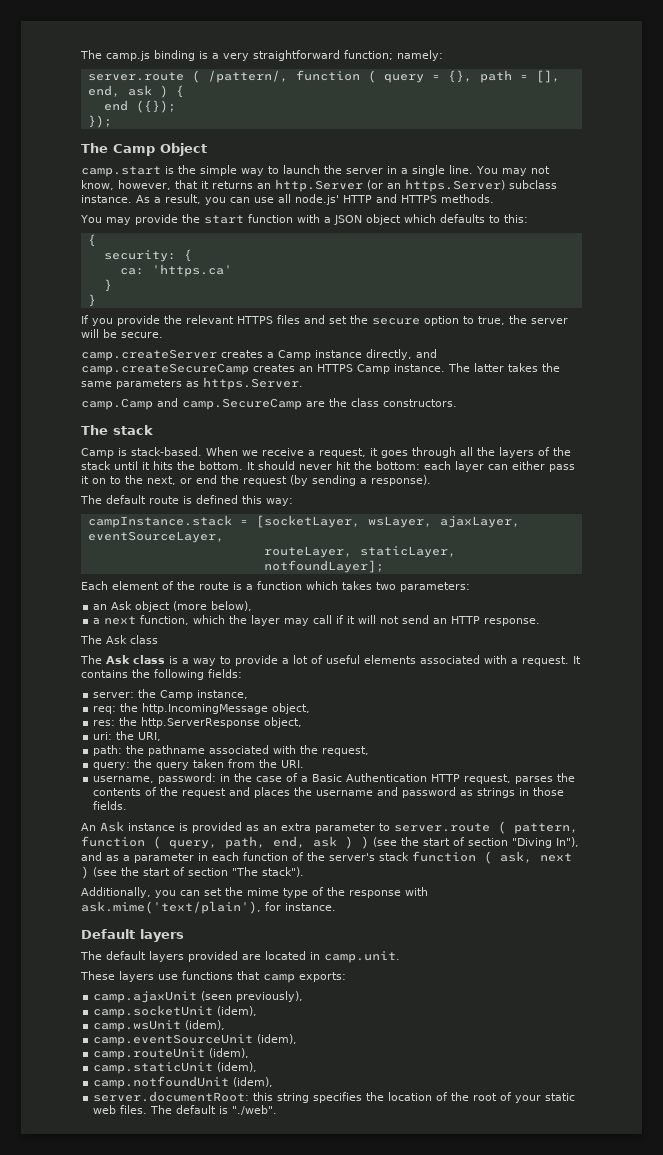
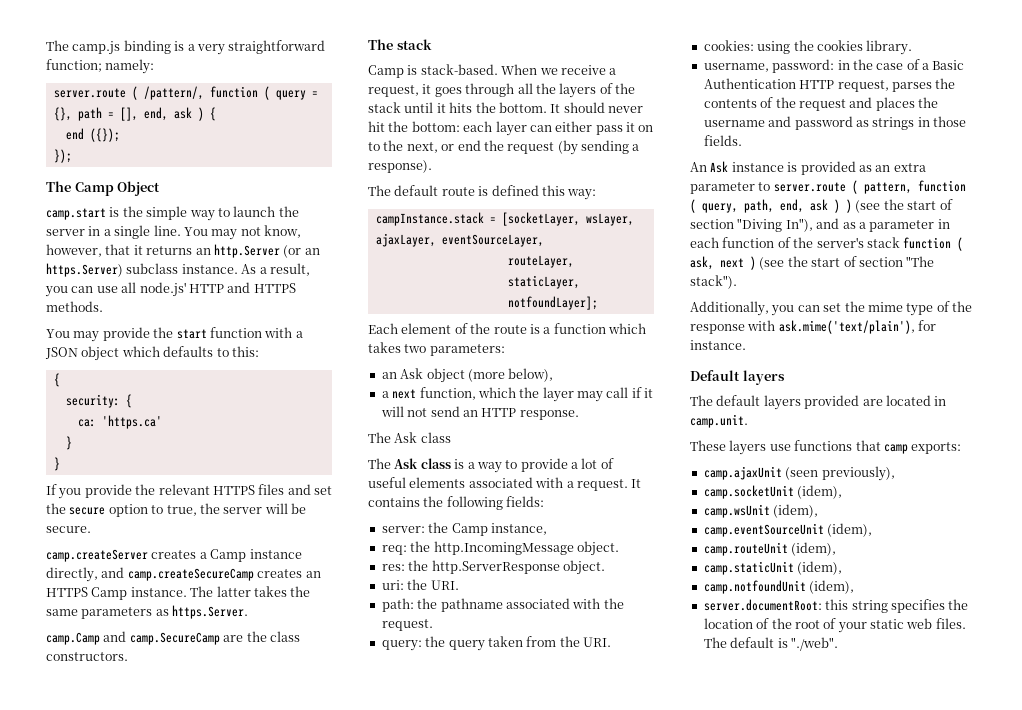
- req: the http.IncomingMessage object,
+ req: the http.IncomingMessage object.
- res: the http.ServerResponse object,
+ res: the http.ServerResponse object.
- uri: the URI,
+ uri: the URI.
- path: the pathname associated with the request,
+ path: the pathname associated with the request.
+ cookies: using the cookies library.

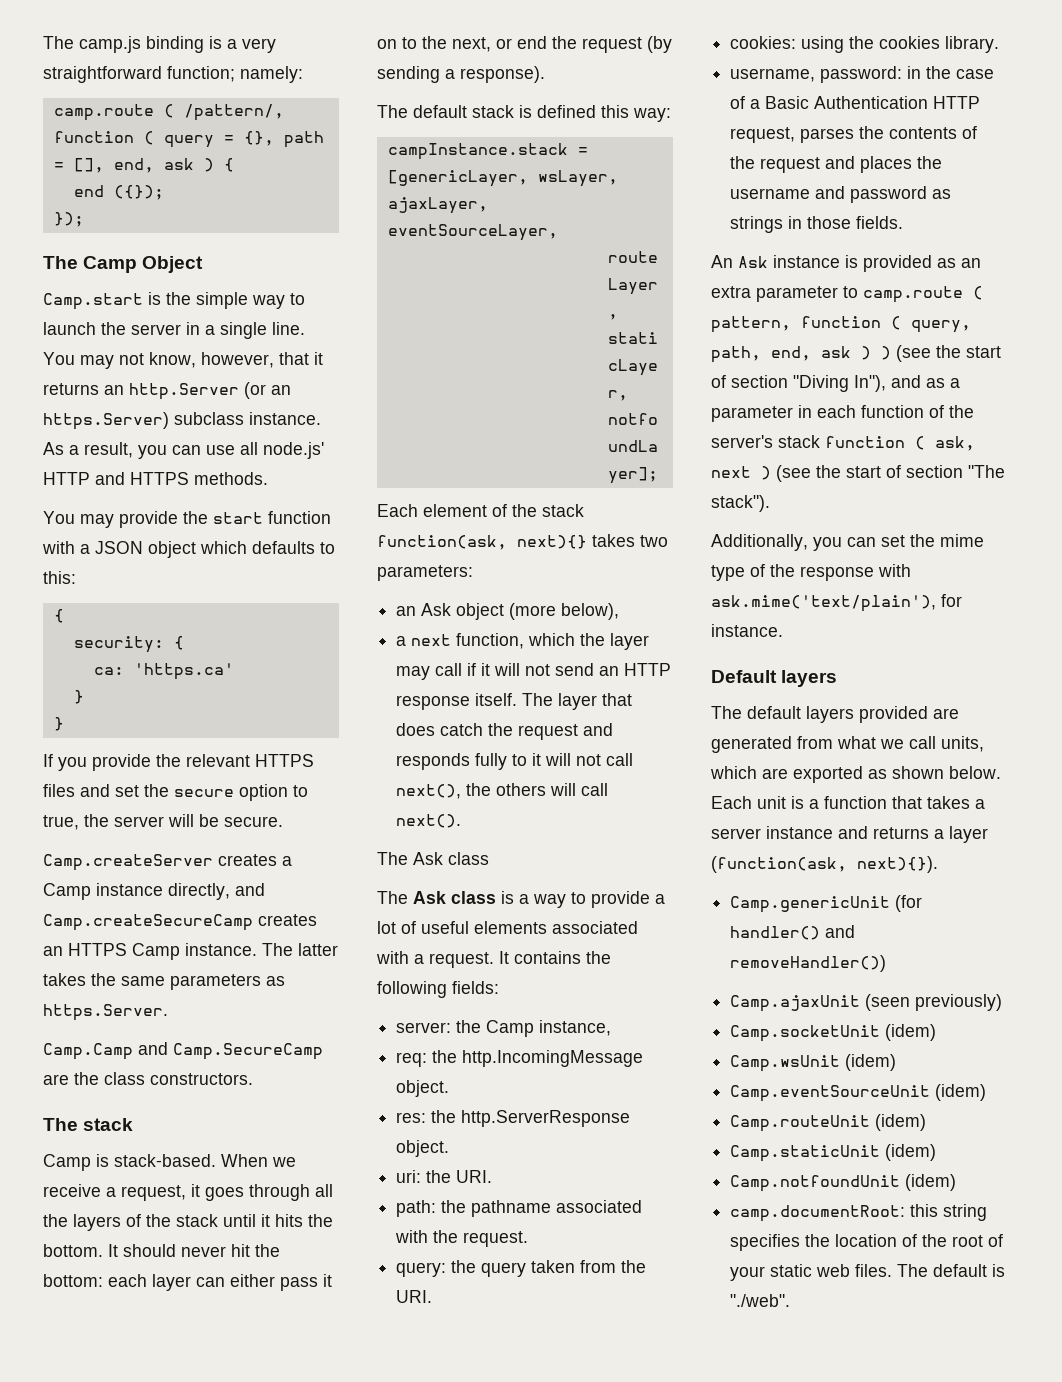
- server.route ( /pattern/, function ( query = {}, path = [], end, ask ) {
+ camp.route ( /pattern/, function ( query = {}, path = [], end, ask ) {
- camp.start is the simple way to launch the server in a single line.
+ Camp.start is the simple way to launch the server in a single line.
- camp.createServer creates a Camp instance directly, and camp.createSecureCamp creates an HTTPS Camp instance.
+ Camp.createServer creates a Camp instance directly, and Camp.createSecureCamp creates an HTTPS Camp instance.
- camp.Camp and camp.SecureCamp are the class constructors.
+ Camp.Camp and Camp.SecureCamp are the class constructors.
- The default route is defined this way:
+ The default stack is defined this way:
- campInstance.stack = [socketLayer, wsLayer, ajaxLayer, eventSourceLayer,
+ campInstance.stack = [genericLayer, wsLayer, ajaxLayer, eventSourceLayer,
- Each element of the route is a function which takes two parameters:
+ Each element of the stack function(ask, next){} takes two parameters:
- a next function, which the layer may call if it will not send an HTTP response.
+ a next function, which the layer may call if it will not send an HTTP response itself. The layer that does catch the request and responds fully to it will not call next(), the others will call next().
- An Ask instance is provided as an extra parameter to server.route ( pattern, function ( query, path, end, ask ) ) (see the start of section "Diving In"), and as a parameter in each function of the server's stack function ( ask, next ) (see the start of section "The stack").
+ An Ask instance is provided as an extra parameter to camp.route ( pattern, function ( query, path, end, ask ) ) (see the start of section "Diving In"), and as a parameter in each function of the server's stack function ( ask, next ) (see the start of section "The stack").
- The default layers provided are located in camp.unit.
- These layers use functions that camp exports:
- camp.ajaxUnit (seen previously),
- camp.socketUnit (idem),
- camp.wsUnit (idem),
- camp.eventSourceUnit (idem),
- camp.routeUnit (idem),
- camp.staticUnit (idem),
- camp.notfoundUnit (idem),
- server.documentRoot: this string specifies the location of the root of your static web files.
+ The default layers provided are generated from what we call units, which are exported as shown below. Each unit is a function that takes a server instance and returns a layer (function(ask, next){}).
+ Camp.genericUnit (for handler() and removeHandler())
+ Camp.ajaxUnit (seen previously)
+ Camp.socketUnit (idem)
+ Camp.wsUnit (idem)
+ Camp.eventSourceUnit (idem)
+ Camp.routeUnit (idem)
+ Camp.staticUnit (idem)
+ Camp.notfoundUnit (idem)
+ camp.documentRoot: this string specifies the location of the root of your static web files.

